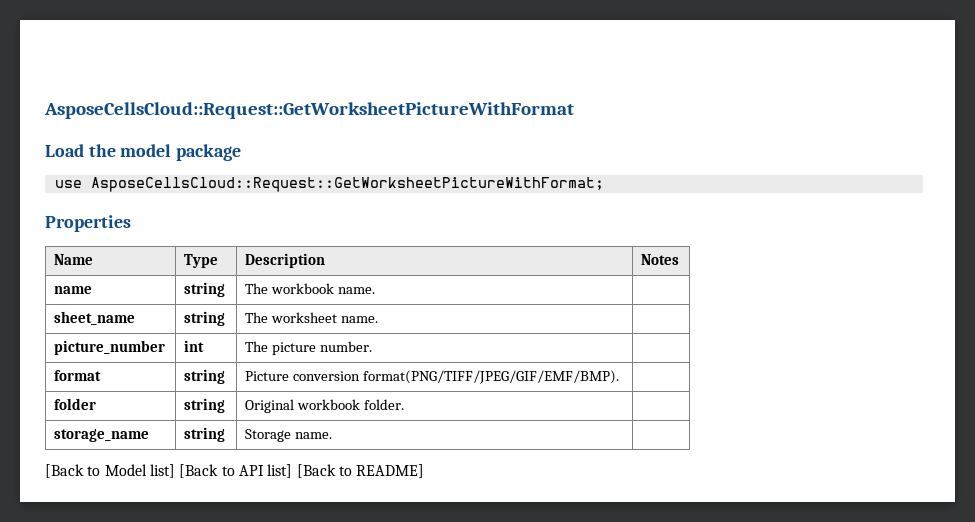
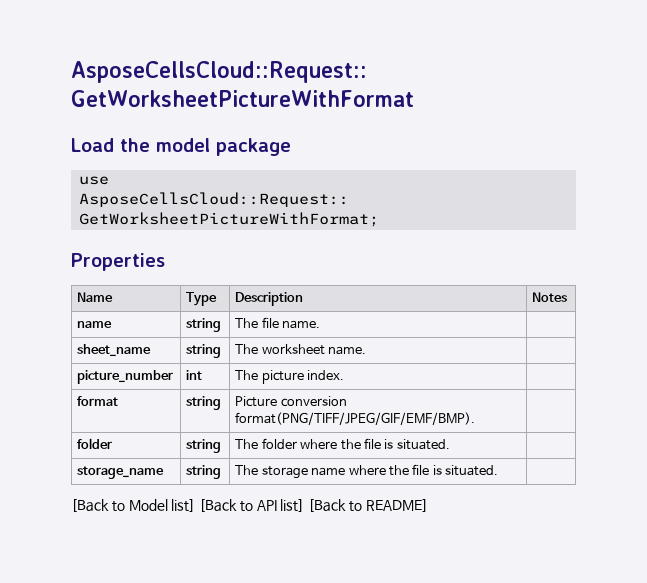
- name | string | The workbook name. |
+ name | string | The file name. |
- picture_number | int | The picture number. |
+ picture_number | int | The picture index. |
- folder | string | Original workbook folder. |
- storage_name | string | Storage name. |
+ folder | string | The folder where the file is situated. |
+ storage_name | string | The storage name where the file is situated. |

